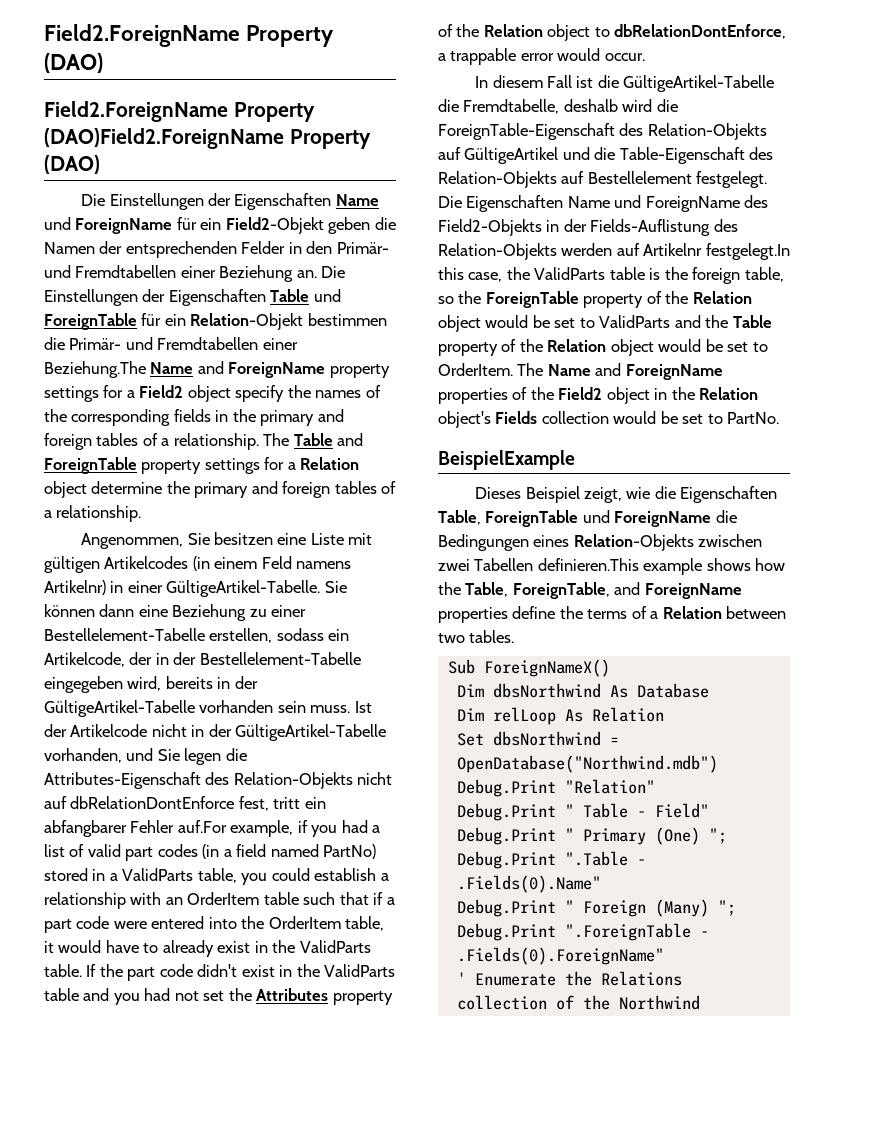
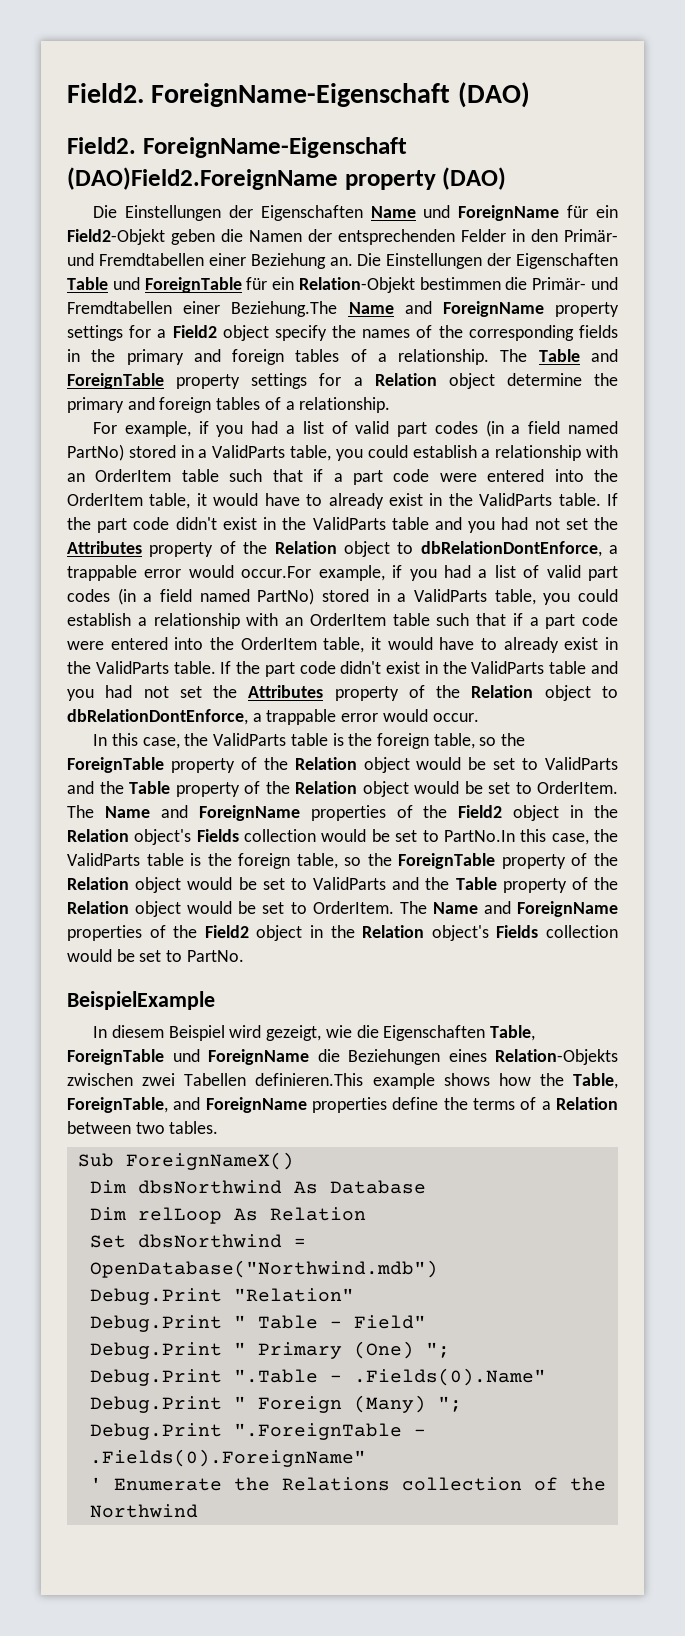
- Field2.ForeignName Property (DAO)
- Field2.ForeignName Property (DAO)Field2.ForeignName Property (DAO)
+ Field2. ForeignName-Eigenschaft (DAO)
+ Field2. ForeignName-Eigenschaft (DAO)Field2.ForeignName property (DAO)
- Angenommen, Sie besitzen eine Liste mit gültigen Artikelcodes (in einem Feld namens Artikelnr) in einer GültigeArtikel-Tabelle. Sie können dann eine Beziehung zu einer Bestellelement-Tabelle erstellen, sodass ein Artikelcode, der in der Bestellelement-Tabelle eingegeben wird, bereits in der GültigeArtikel-Tabelle vorhanden sein muss. Ist der Artikelcode nicht in der GültigeArtikel-Tabelle vorhanden, und Sie legen die Attributes-Eigenschaft des Relation-Objekts nicht auf dbRelationDontEnforce fest, tritt ein abfangbarer Fehler auf.For example, if you had a list of valid part codes (in a field named PartNo) stored in a ValidParts table, you could establish a relationship with an OrderItem table such that if a part code were entered into the OrderItem table, it would have to already exist in the ValidParts table.
+ For example, if you had a list of valid part codes (in a field named PartNo) stored in a ValidParts table, you could establish a relationship with an OrderItem table such that if a part code were entered into the OrderItem table, it would have to already exist in the ValidParts table. If the part code didn't exist in the ValidParts table and you had not set the Attributes property of the Relation object to dbRelationDontEnforce, a trappable error would occur.For example, if you had a list of valid part codes (in a field named PartNo) stored in a ValidParts table, you could establish a relationship with an OrderItem table such that if a part code were entered into the OrderItem table, it would have to already exist in the ValidParts table.
- In diesem Fall ist die GültigeArtikel-Tabelle die Fremdtabelle, deshalb wird die ForeignTable-Eigenschaft des Relation-Objekts auf GültigeArtikel und die Table-Eigenschaft des Relation-Objekts auf Bestellelement festgelegt. Die Eigenschaften Name und ForeignName des Field2-Objekts in der Fields-Auflistung des Relation-Objekts werden auf Artikelnr festgelegt.In this case, the ValidParts table is the foreign table, so the ForeignTable property of the Relation object would be set to ValidParts and the Table property of the Relation object would be set to OrderItem.
+ In this case, the ValidParts table is the foreign table, so the ForeignTable property of the Relation object would be set to ValidParts and the Table property of the Relation object would be set to OrderItem. The Name and ForeignName properties of the Field2 object in the Relation object's Fields collection would be set to PartNo.In this case, the ValidParts table is the foreign table, so the ForeignTable property of the Relation object would be set to ValidParts and the Table property of the Relation object would be set to OrderItem.
- Dieses Beispiel zeigt, wie die Eigenschaften Table, ForeignTable und ForeignName die Bedingungen eines Relation-Objekts zwischen zwei Tabellen definieren.This example shows how the Table, ForeignTable, and ForeignName properties define the terms of a Relation between two tables.
+ In diesem Beispiel wird gezeigt, wie die Eigenschaften Table, ForeignTable und ForeignName die Beziehungen eines Relation-Objekts zwischen zwei Tabellen definieren.This example shows how the Table, ForeignTable, and ForeignName properties define the terms of a Relation between two tables.

